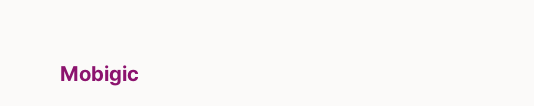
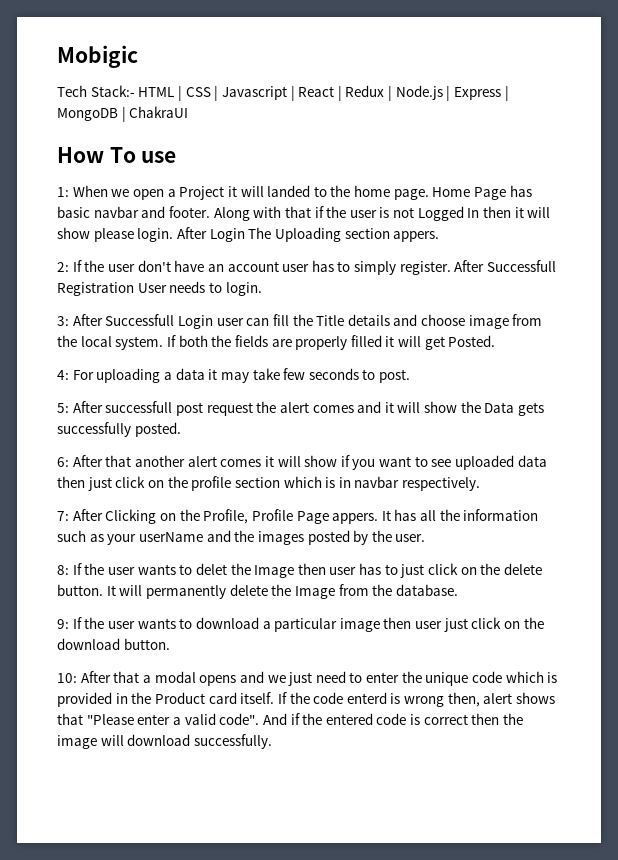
+ Tech Stack:- HTML | CSS | Javascript | React | Redux | Node.js | Express | MongoDB | ChakraUI
+ How To use
+ 1: When we open a Project it will landed to the home page. Home Page has basic navbar and footer. Along with that if the user is not Logged In then it will show please login. After Login The Uploading section appers.
+ 2: If the user don't have an account user has to simply register. After Successfull Registration User needs to login.
+ 3: After Successfull Login user can fill the Title details and choose image from the local system. If both the fields are properly filled it will get Posted.
+ 4: For uploading a data it may take few seconds to post.
+ 5: After successfull post request the alert comes and it will show the Data gets successfully posted.
+ 6: After that another alert comes it will show if you want to see uploaded data then just click on the profile section which is in navbar respectively.
+ 7: After Clicking on the Profile, Profile Page appers. It has all the information such as your userName and the images posted by the user.
+ 8: If the user wants to delet the Image then user has to just click on the delete button. It will permanently delete the Image from the database.
+ 9: If the user wants to download a particular image then user just click on the download button.
+ 10: After that a modal opens and we just need to enter the unique code which is provided in the Product card itself. If the code enterd is wrong then, alert shows that "Please enter a valid code". And if the entered code is correct then the image will download successfully.

